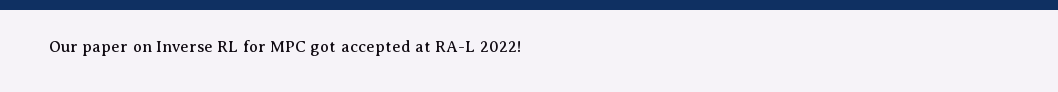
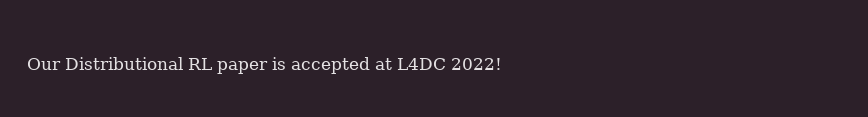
- Our paper on Inverse RL for MPC got accepted at RA-L 2022!
+ Our Distributional RL paper is accepted at L4DC 2022!

